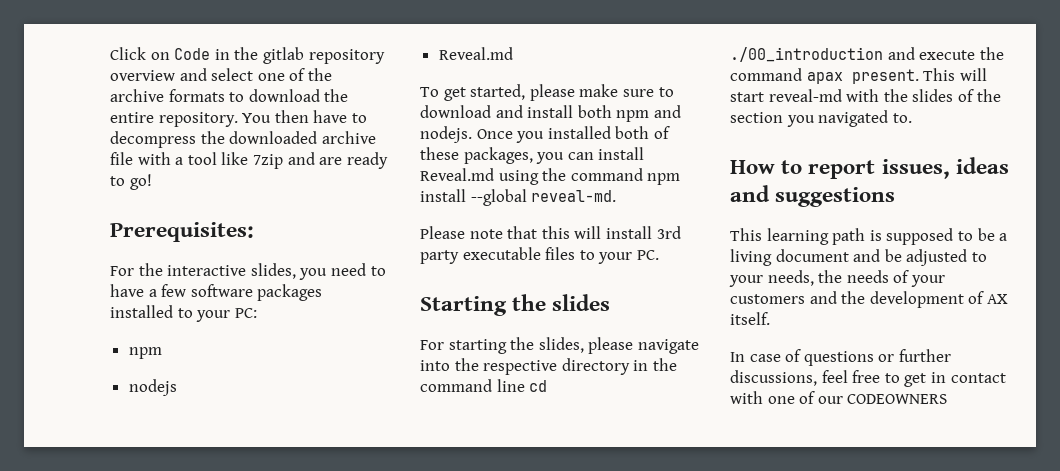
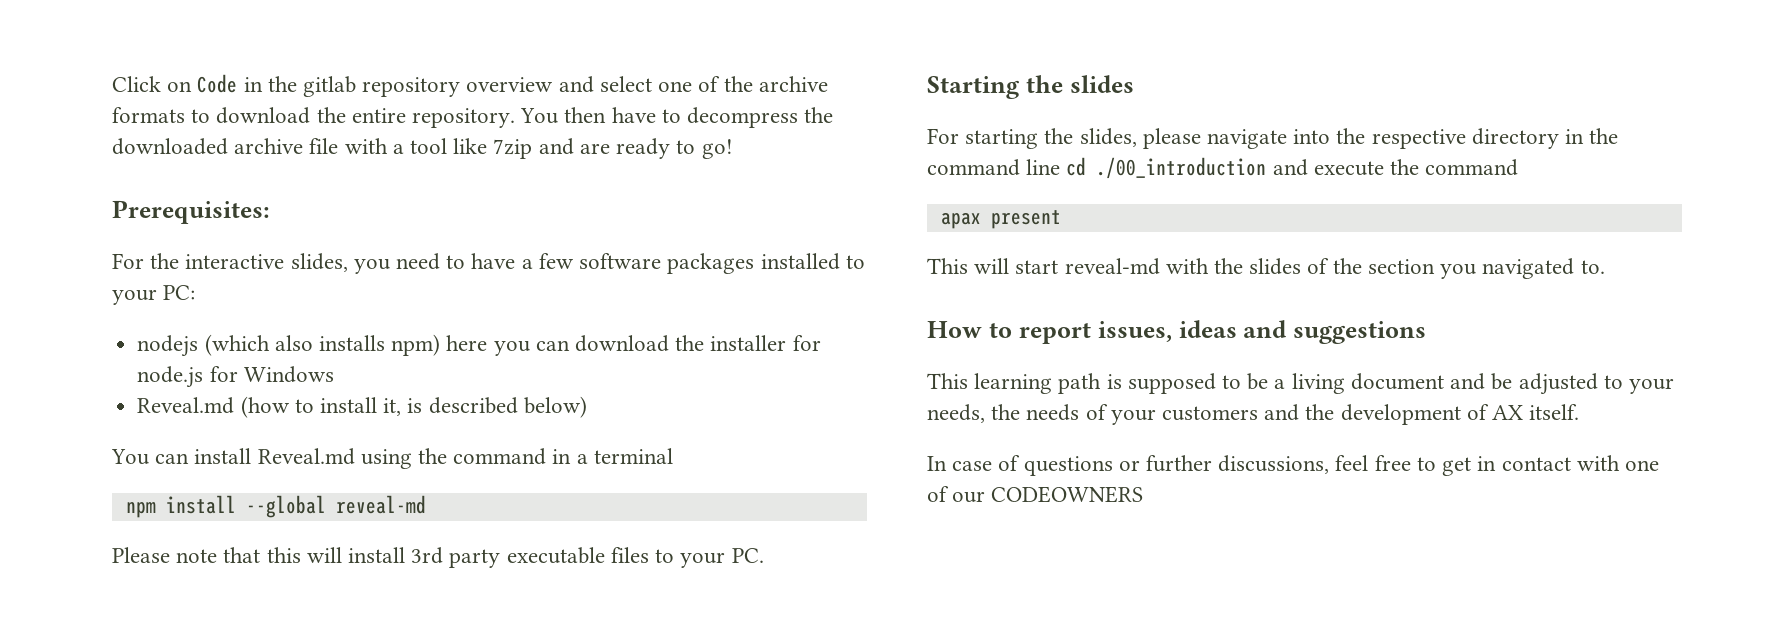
  For the interactive slides, you need to have a few software packages installed to your PC:
- npm
- nodejs
- Reveal.md
- To get started, please make sure to download and install both npm and nodejs. Once you installed both of these packages, you can install Reveal.md using the command npm install --global reveal-md.
+ nodejs (which also installs npm) here you can download the installer for node.js for Windows
+ Reveal.md (how to install it, is described below)
+ You can install Reveal.md using the command in a terminal
+ npm install --global reveal-md
- For starting the slides, please navigate into the respective directory in the command line cd ./00_introduction and execute the command apax present. This will start reveal-md with the slides of the section you navigated to.
+ For starting the slides, please navigate into the respective directory in the command line cd ./00_introduction and execute the command
+ apax present
+ This will start reveal-md with the slides of the section you navigated to.

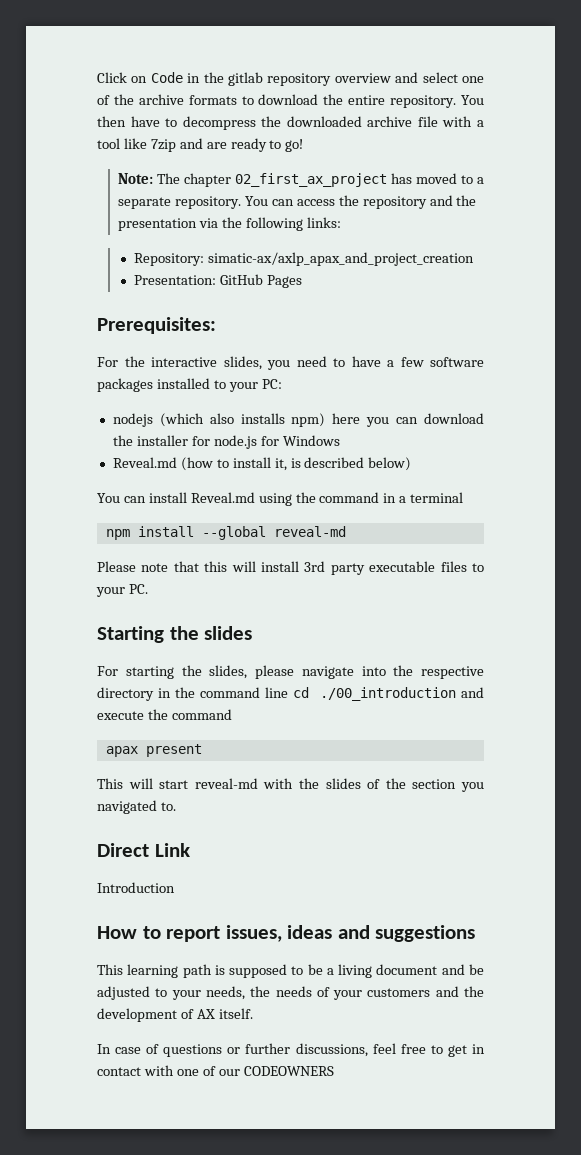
+ Note: The chapter 02_first_ax_project has moved to a separate repository. You can access the repository and the presentation via the following links:
+ Repository: simatic-ax/axlp_apax_and_project_creation
+ Presentation: GitHub Pages
+ Direct Link
+ Introduction

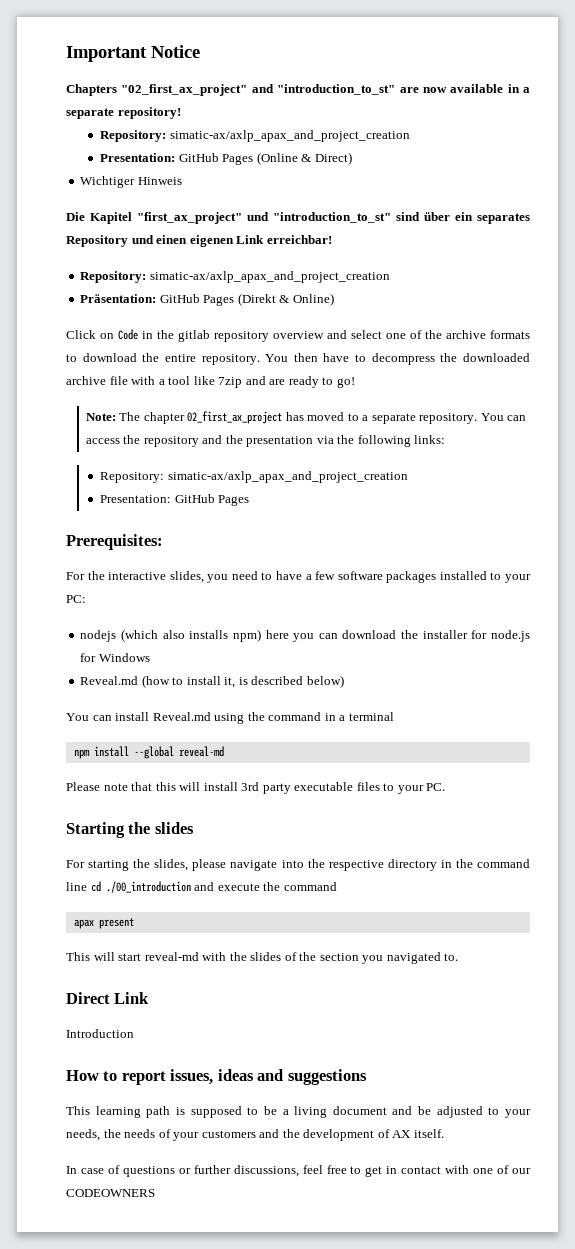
+ Important Notice
+ Chapters "02_first_ax_project" and "introduction_to_st" are now available in a separate repository!
+ Repository: simatic-ax/axlp_apax_and_project_creation
+ Presentation: GitHub Pages (Online & Direct)
+ Wichtiger Hinweis
+ Die Kapitel "first_ax_project" und "introduction_to_st" sind über ein separates Repository und einen eigenen Link erreichbar!
+ Repository: simatic-ax/axlp_apax_and_project_creation
+ Präsentation: GitHub Pages (Direkt & Online)

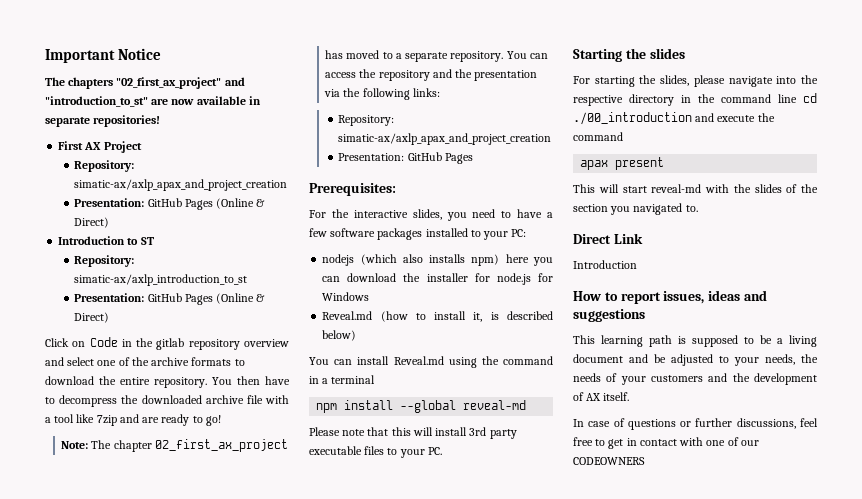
- Chapters "02_first_ax_project" and "introduction_to_st" are now available in a separate repository!
+ The chapters "02_first_ax_project" and "introduction_to_st" are now available in separate repositories!
+ First AX Project
- Wichtiger Hinweis
- Die Kapitel "first_ax_project" und "introduction_to_st" sind über ein separates Repository und einen eigenen Link erreichbar!
- Repository: simatic-ax/axlp_apax_and_project_creation
- Präsentation: GitHub Pages (Direkt & Online)
+ Introduction to ST
+ Repository: simatic-ax/axlp_introduction_to_st
+ Presentation: GitHub Pages (Online & Direct)

